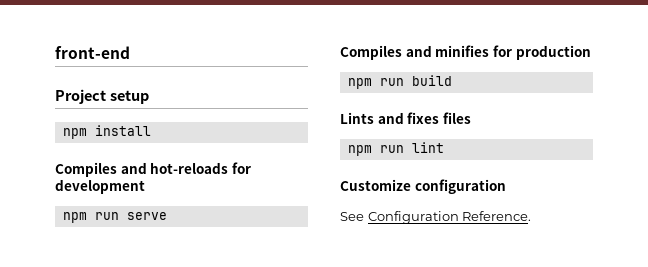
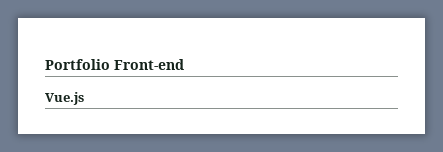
- front-end
- Project setup
- npm install
- Compiles and hot-reloads for development
- npm run serve
- Compiles and minifies for production
- npm run build
- Lints and fixes files
- npm run lint
- Customize configuration
- See Configuration Reference.
+ Portfolio Front-end
+ Vue.js

